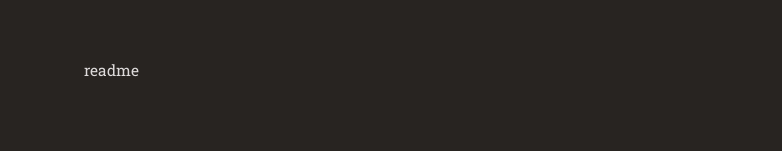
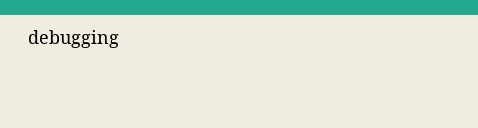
- readme
+ debugging

